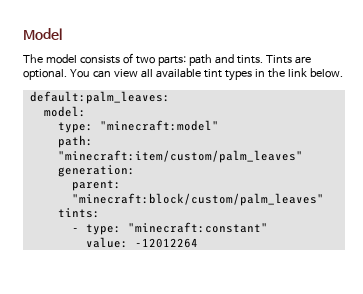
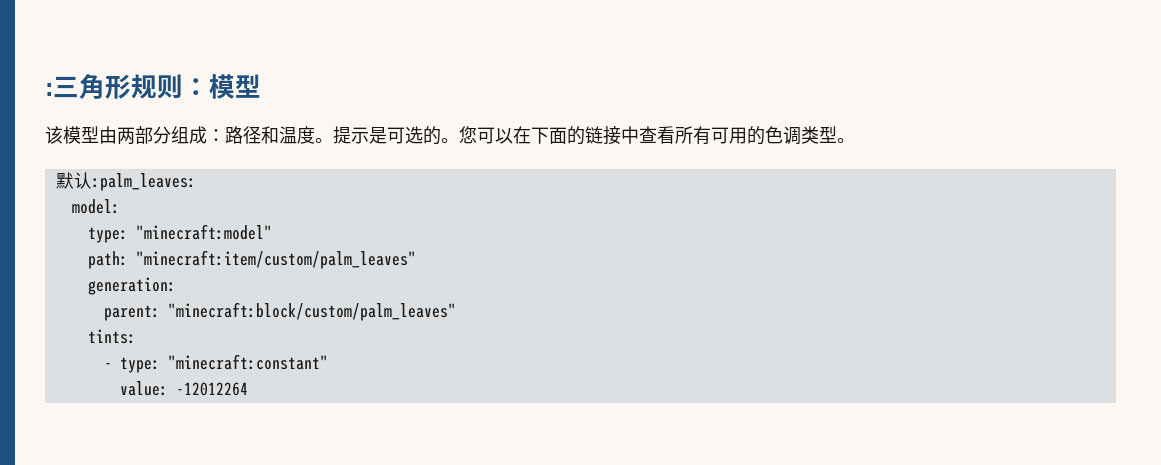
- Model
- The model consists of two parts: path and tints. Tints are optional. You can view all available tint types in the link below.
- default:palm_leaves:
+ :三角形规则：模型
+ 该模型由两部分组成：路径和温度。提示是可选的。您可以在下面的链接中查看所有可用的色调类型。
+ 默认:palm_leaves:

